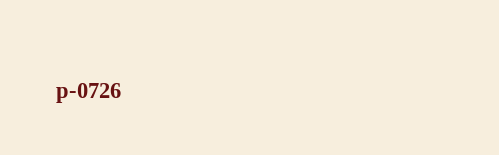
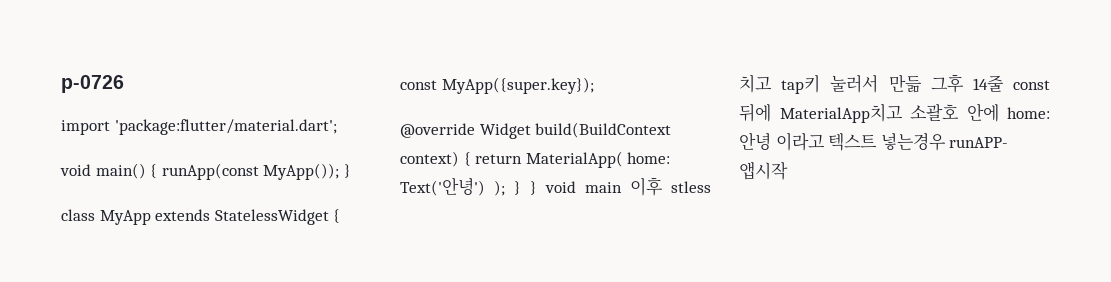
+ import 'package:flutter/material.dart';
+ void main() { runApp(const MyApp()); }
+ class MyApp extends StatelessWidget { const MyApp({super.key});
+ @override Widget build(BuildContext context) { return MaterialApp( home: Text('안녕') ); } } void main 이후 stless 치고 tap키 눌러서 만듦 그후 14줄 const 뒤에 MaterialApp치고 소괄호 안에 home: 안녕 이라고 텍스트 넣는경우 runAPP- 앱시작

